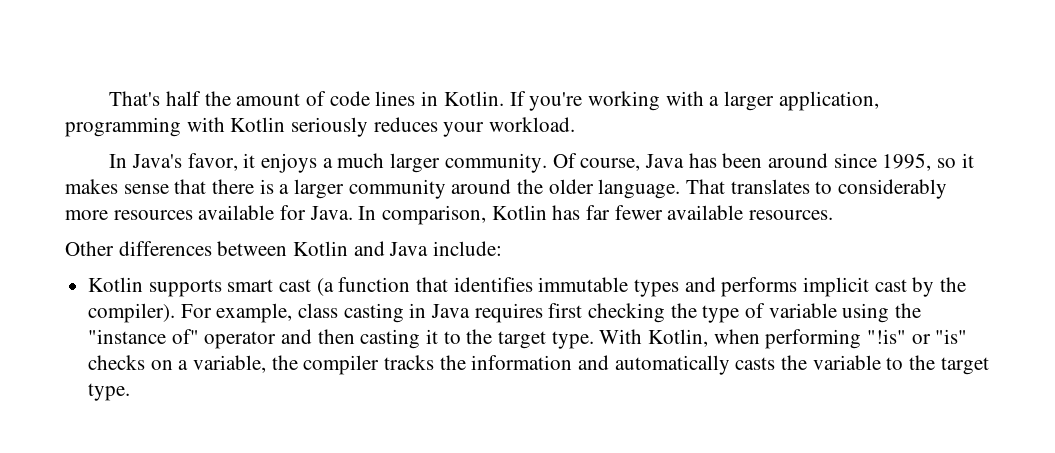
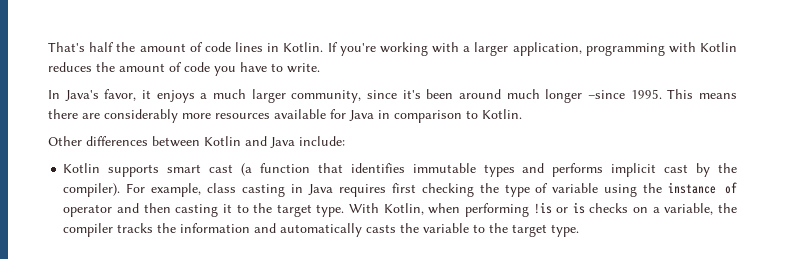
- If you're working with a larger application, programming with Kotlin seriously reduces your workload.
+ If you're working with a larger application, programming with Kotlin reduces the amount of code you have to write.
- In Java's favor, it enjoys a much larger community. Of course, Java has been around since 1995, so it makes sense that there is a larger community around the older language. That translates to considerably more resources available for Java. In comparison, Kotlin has far fewer available resources.
+ In Java's favor, it enjoys a much larger community, since it's been around much longer –since 1995. This means there are considerably more resources available for Java in comparison to Kotlin.
- For example, class casting in Java requires first checking the type of variable using the "instance of" operator and then casting it to the target type.
+ For example, class casting in Java requires first checking the type of variable using the instance of operator and then casting it to the target type.
- With Kotlin, when performing "!is" or "is" checks on a variable, the compiler tracks the information and automatically casts the variable to the target type.
+ With Kotlin, when performing !is or is checks on a variable, the compiler tracks the information and automatically casts the variable to the target type.

